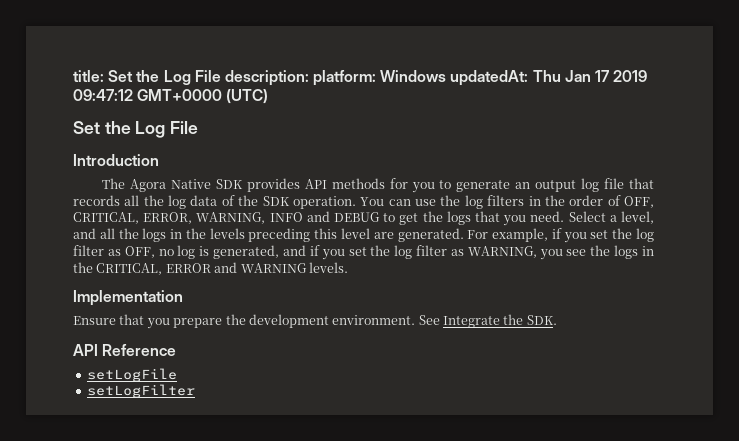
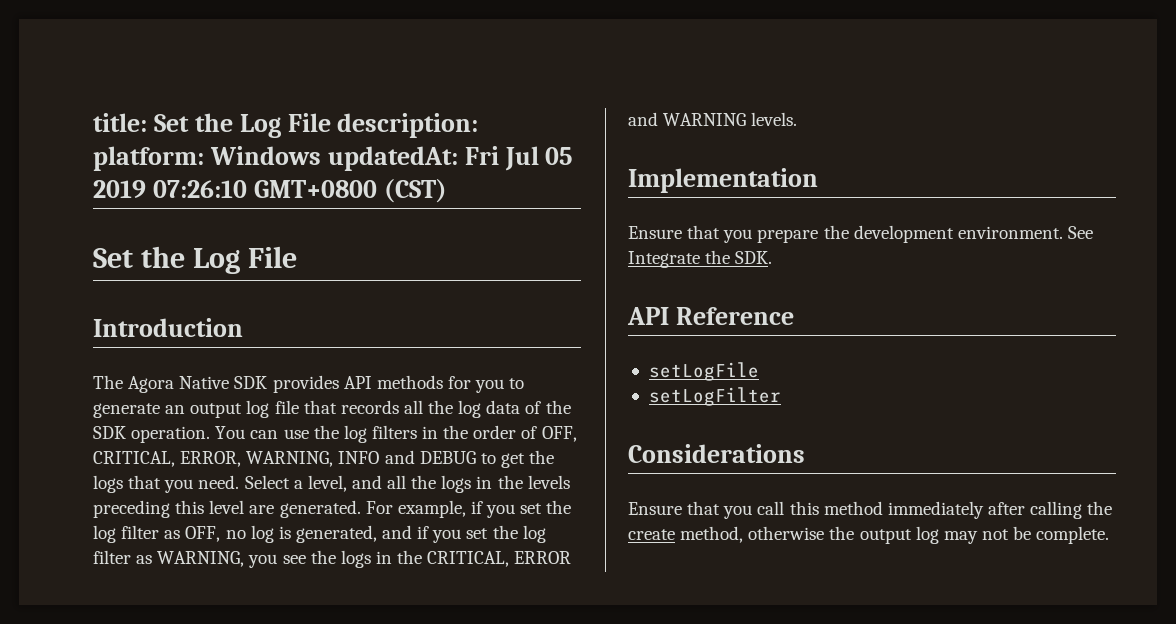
- title: Set the Log File description: platform: Windows updatedAt: Thu Jan 17 2019 09:47:12 GMT+0000 (UTC)
+ title: Set the Log File description: platform: Windows updatedAt: Fri Jul 05 2019 07:26:10 GMT+0800 (CST)
+ Considerations
+ Ensure that you call this method immediately after calling the create method, otherwise the output log may not be complete.

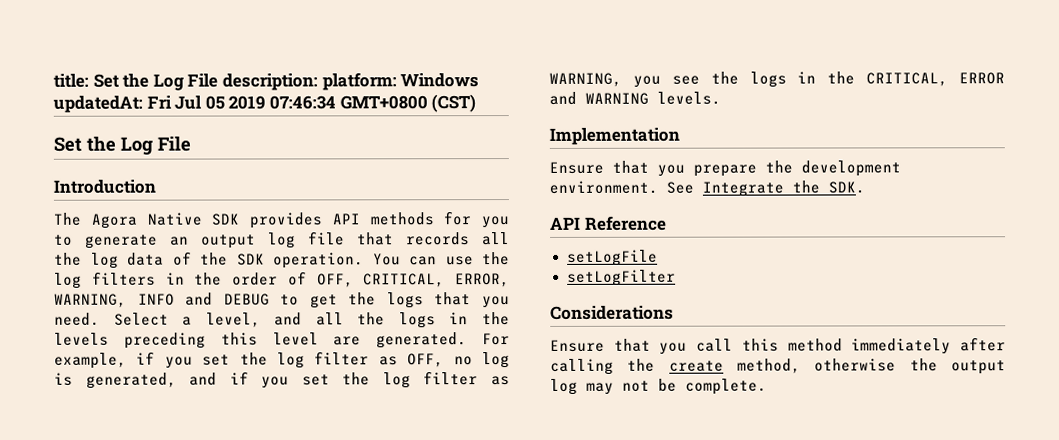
- title: Set the Log File description: platform: Windows updatedAt: Fri Jul 05 2019 07:26:10 GMT+0800 (CST)
+ title: Set the Log File description: platform: Windows updatedAt: Fri Jul 05 2019 07:46:34 GMT+0800 (CST)

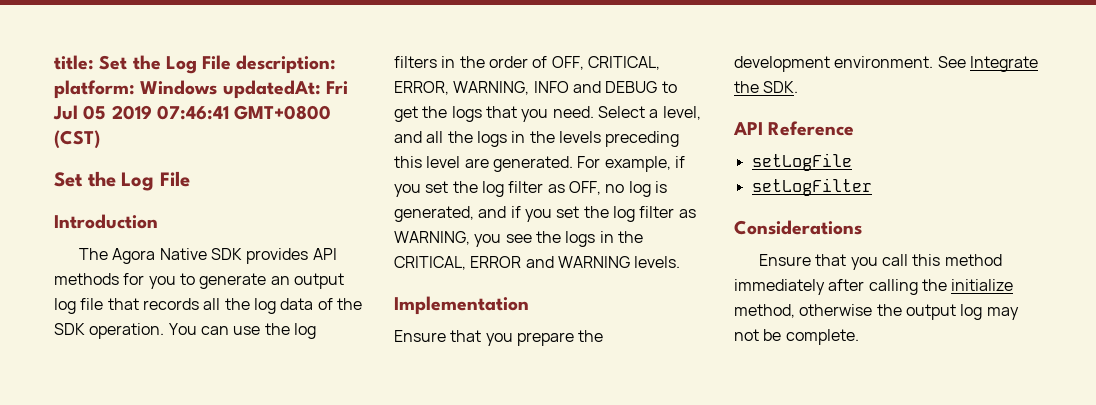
- title: Set the Log File description: platform: Windows updatedAt: Fri Jul 05 2019 07:46:34 GMT+0800 (CST)
+ title: Set the Log File description: platform: Windows updatedAt: Fri Jul 05 2019 07:46:41 GMT+0800 (CST)
- Ensure that you call this method immediately after calling the create method, otherwise the output log may not be complete.
+ Ensure that you call this method immediately after calling the initialize method, otherwise the output log may not be complete.

